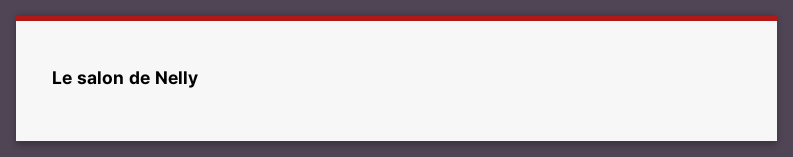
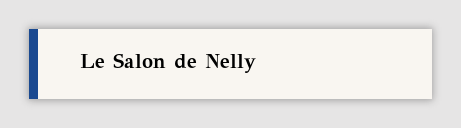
- Le salon de Nelly
+ Le Salon de Nelly

